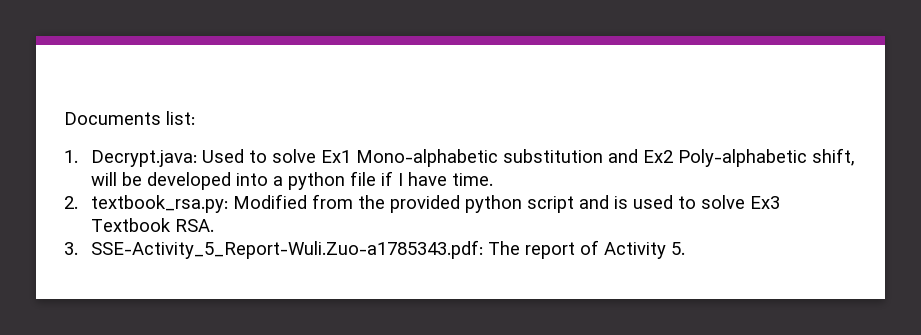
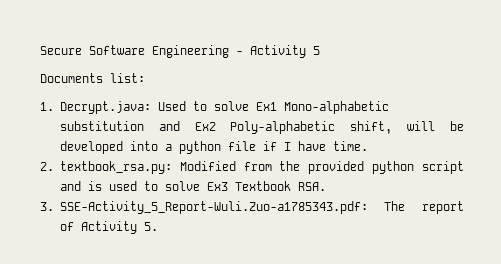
+ Secure Software Engineering - Activity 5

